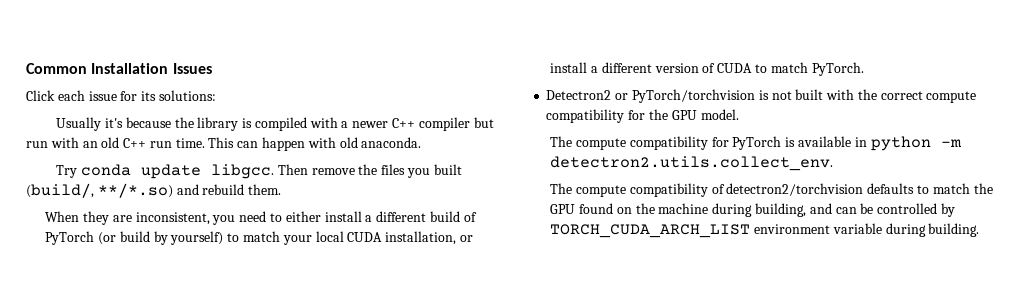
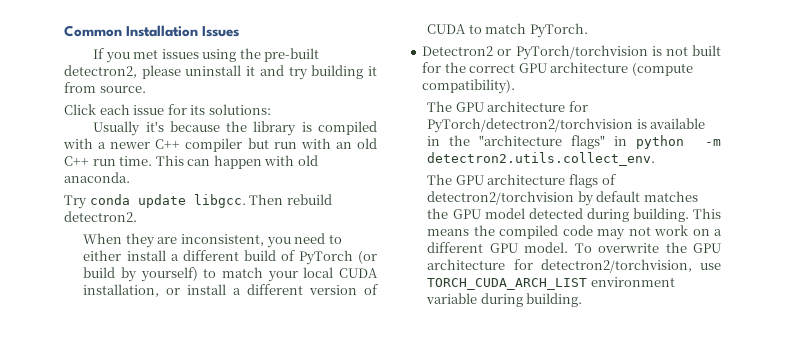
+ If you met issues using the pre-built detectron2, please uninstall it and try building it from source.
- Then remove the files you built (build/, **/*.so) and rebuild them.
+ Then rebuild detectron2.
- Detectron2 or PyTorch/torchvision is not built with the correct compute compatibility for the GPU model.
- The compute compatibility for PyTorch is available in python -m detectron2.utils.collect_env.
- The compute compatibility of detectron2/torchvision defaults to match the GPU found on the machine during building, and can be controlled by TORCH_CUDA_ARCH_LIST environment variable during building.
+ Detectron2 or PyTorch/torchvision is not built for the correct GPU architecture (compute compatibility).
+ The GPU architecture for PyTorch/detectron2/torchvision is available in the "architecture flags" in python -m detectron2.utils.collect_env.
+ The GPU architecture flags of detectron2/torchvision by default matches the GPU model detected during building. This means the compiled code may not work on a different GPU model. To overwrite the GPU architecture for detectron2/torchvision, use TORCH_CUDA_ARCH_LIST environment variable during building.

